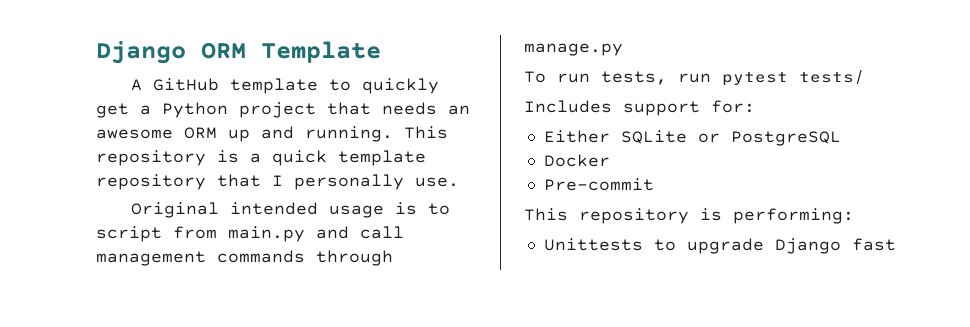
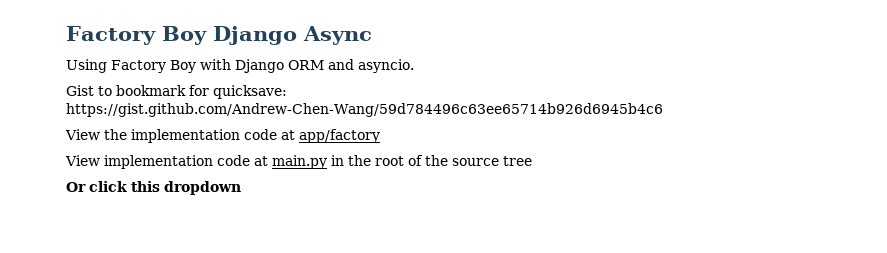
- Django ORM Template
- A GitHub template to quickly get a Python project that needs an awesome ORM up and running. This repository is a quick template repository that I personally use.
- Original intended usage is to script from main.py and call management commands through manage.py
- To run tests, run pytest tests/
- Includes support for:
- Either SQLite or PostgreSQL
- Docker
- Pre-commit
- This repository is performing:
- Unittests to upgrade Django fast
+ Factory Boy Django Async
+ Using Factory Boy with Django ORM and asyncio.
+ Gist to bookmark for quicksave: https://gist.github.com/Andrew-Chen-Wang/59d784496c63ee65714b926d6945b4c6
+ View the implementation code at app/factory
+ View implementation code at main.py in the root of the source tree
+ Or click this dropdown

